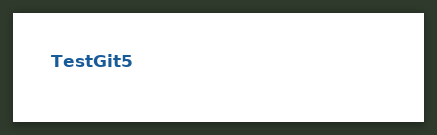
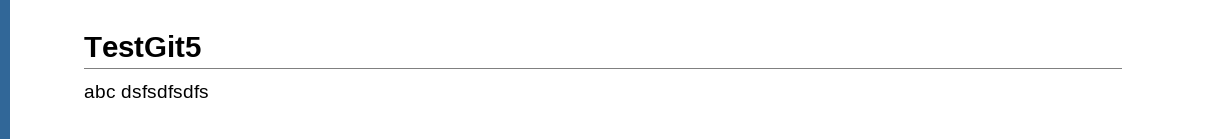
+ abc dsfsdfsdfs

